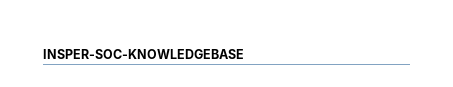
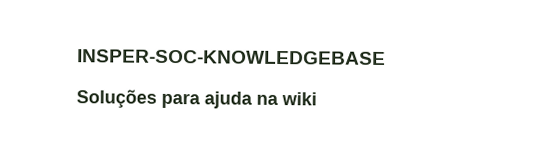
+ Soluções para ajuda na wiki

